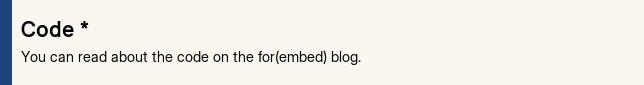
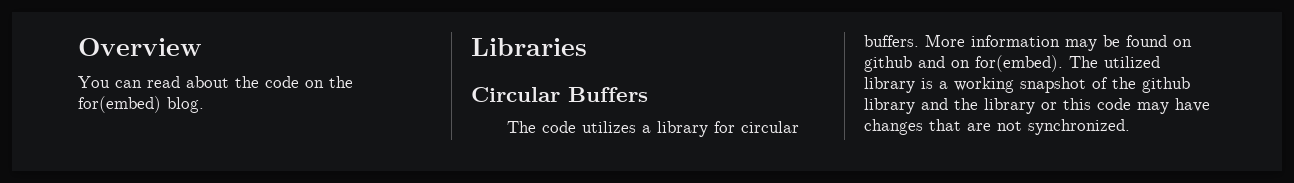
- Code *
+ Overview
+ Libraries
+ Circular Buffers
+ The code utilizes a library for circular buffers. More information may be found on github and on for(embed). The utilized library is a working snapshot of the github library and the library or this code may have changes that are not synchronized.

